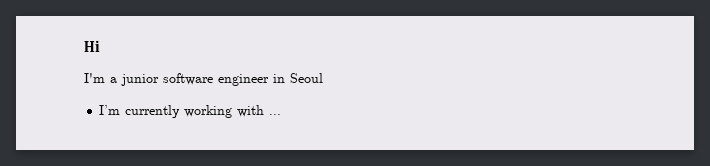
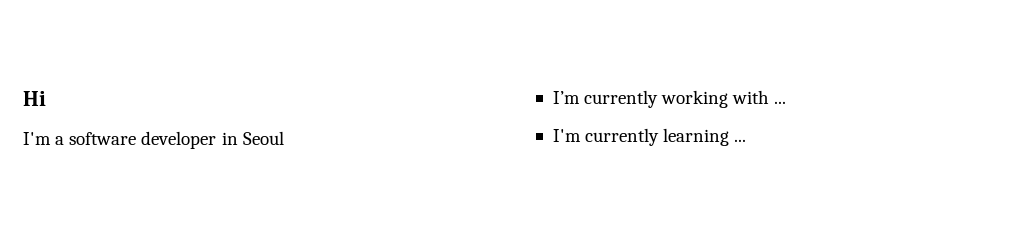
- I'm a junior software engineer in Seoul
+ I'm a software developer in Seoul
+ I'm currently learning ...

